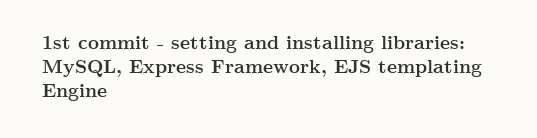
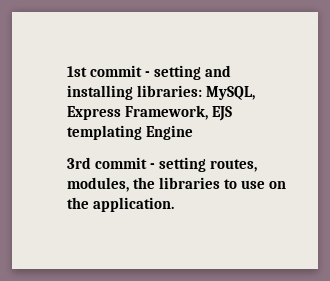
+ 3rd commit - setting routes, modules, the libraries to use on the application.

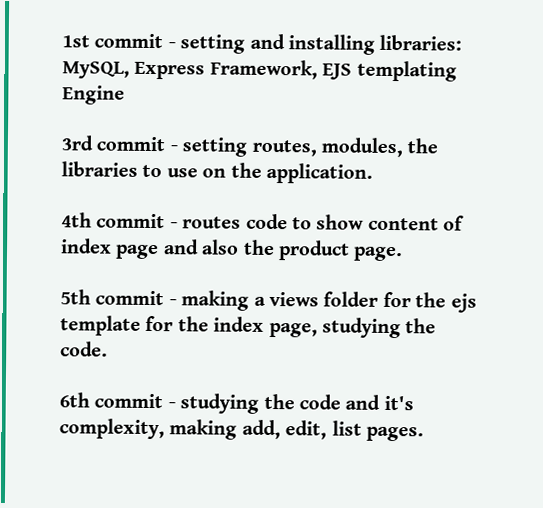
+ 4th commit - routes code to show content of index page and also the product page.
+ 5th commit - making a views folder for the ejs template for the index page, studying the code.
+ 6th commit - studying the code and it's complexity, making add, edit, list pages.

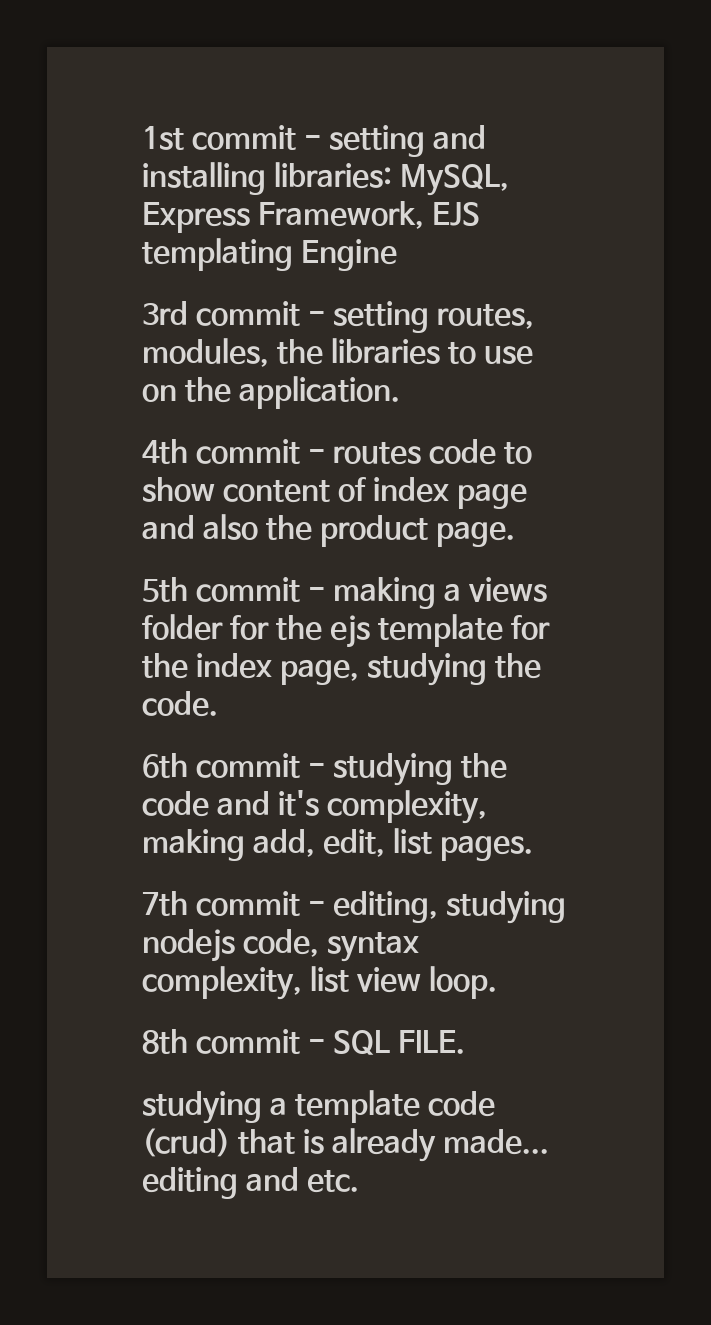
+ 7th commit - editing, studying nodejs code, syntax complexity, list view loop.
+ 8th commit - SQL FILE.
+ studying a template code (crud) that is already made... editing and etc.

